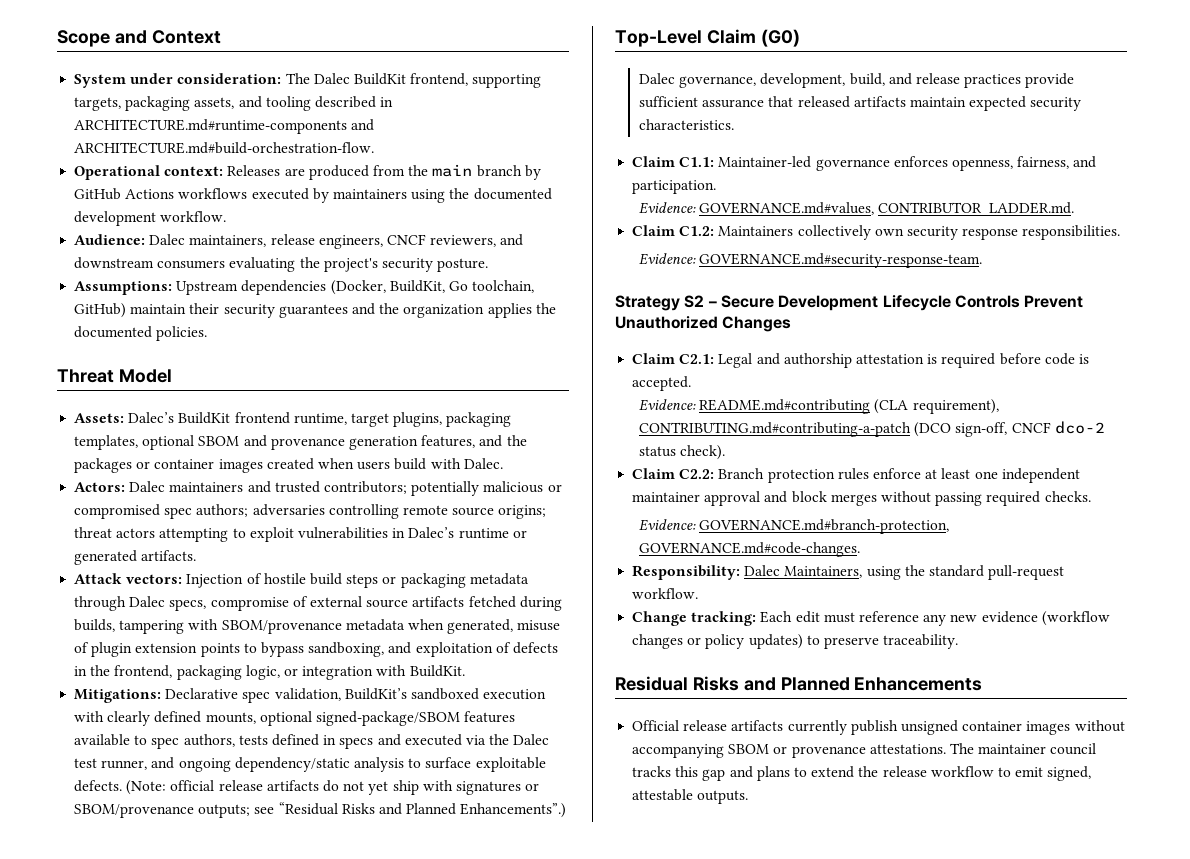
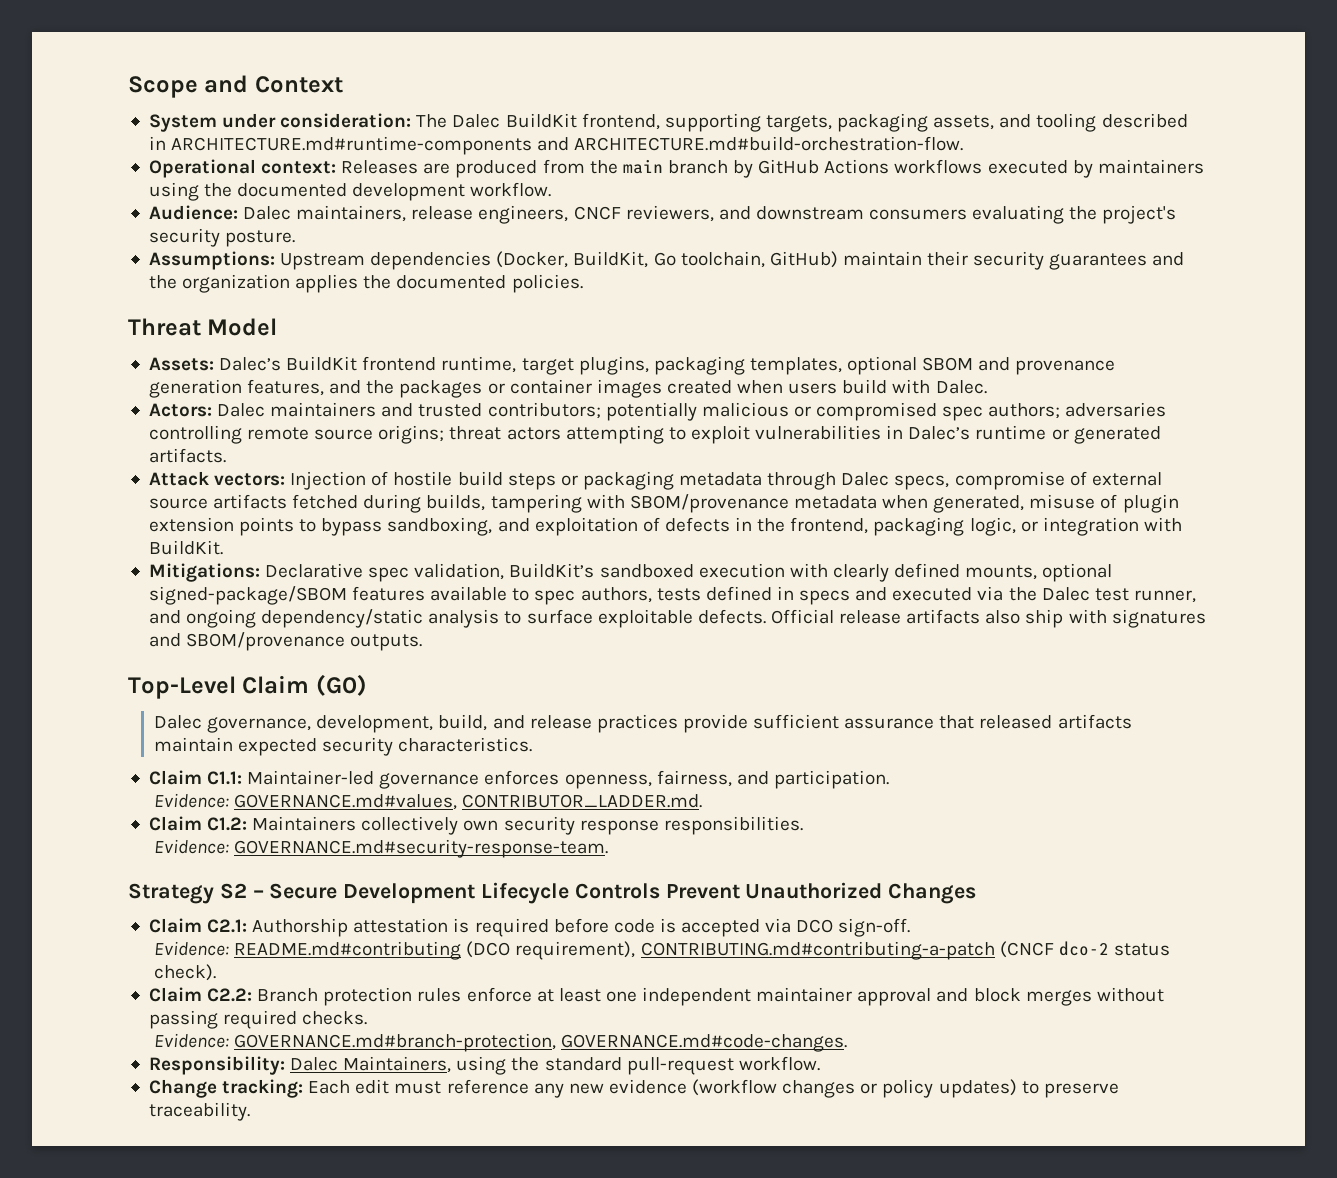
- (Note: official release artifacts do not yet ship with signatures or SBOM/provenance outputs; see “Residual Risks and Planned Enhancements”.)
+ Official release artifacts also ship with signatures and SBOM/provenance outputs.
- Claim C2.1: Legal and authorship attestation is required before code is accepted.
+ Claim C2.1: Authorship attestation is required before code is accepted via DCO sign-off.
- Evidence: README.md#contributing (CLA requirement), CONTRIBUTING.md#contributing-a-patch (DCO sign-off, CNCF dco-2 status check).
+ Evidence: README.md#contributing (DCO requirement), CONTRIBUTING.md#contributing-a-patch (CNCF dco-2 status check).
- Residual Risks and Planned Enhancements
- Official release artifacts currently publish unsigned container images without accompanying SBOM or provenance attestations. The maintainer council tracks this gap and plans to extend the release workflow to emit signed, attestable outputs.

